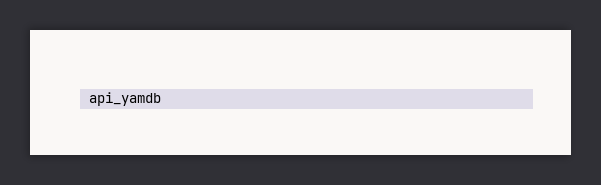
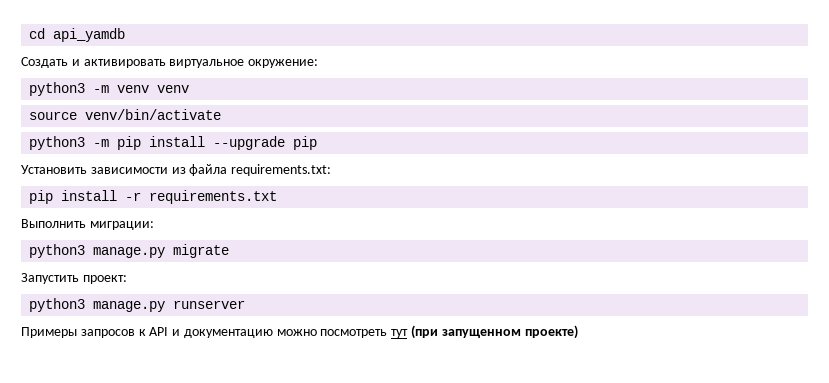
- api_yamdb
+ cd api_yamdb
+ Cоздать и активировать виртуальное окружение:
+ python3 -m venv venv
+ source venv/bin/activate
+ python3 -m pip install --upgrade pip
+ Установить зависимости из файла requirements.txt:
+ pip install -r requirements.txt
+ Выполнить миграции:
+ python3 manage.py migrate
+ Запустить проект:
+ python3 manage.py runserver
+ Примеры запросов к API и документацию можно посмотреть тут (при запущенном проекте)

